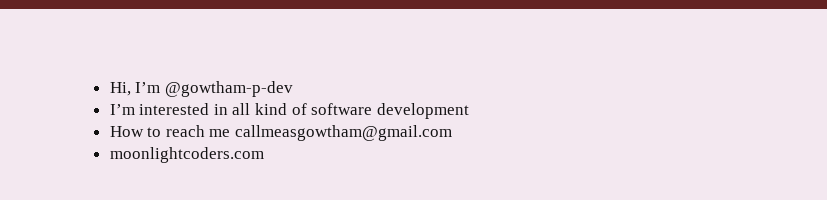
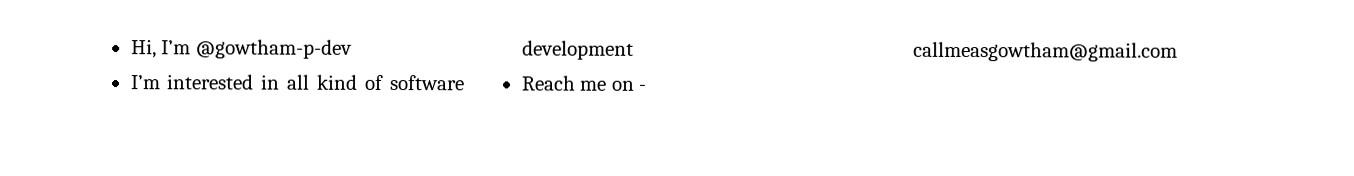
- How to reach me callmeasgowtham@gmail.com
+ Reach me on - callmeasgowtham@gmail.com
- moonlightcoders.com

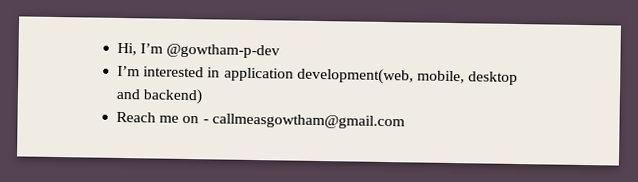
- I’m interested in all kind of software development
+ I’m interested in application development(web, mobile, desktop and backend)

